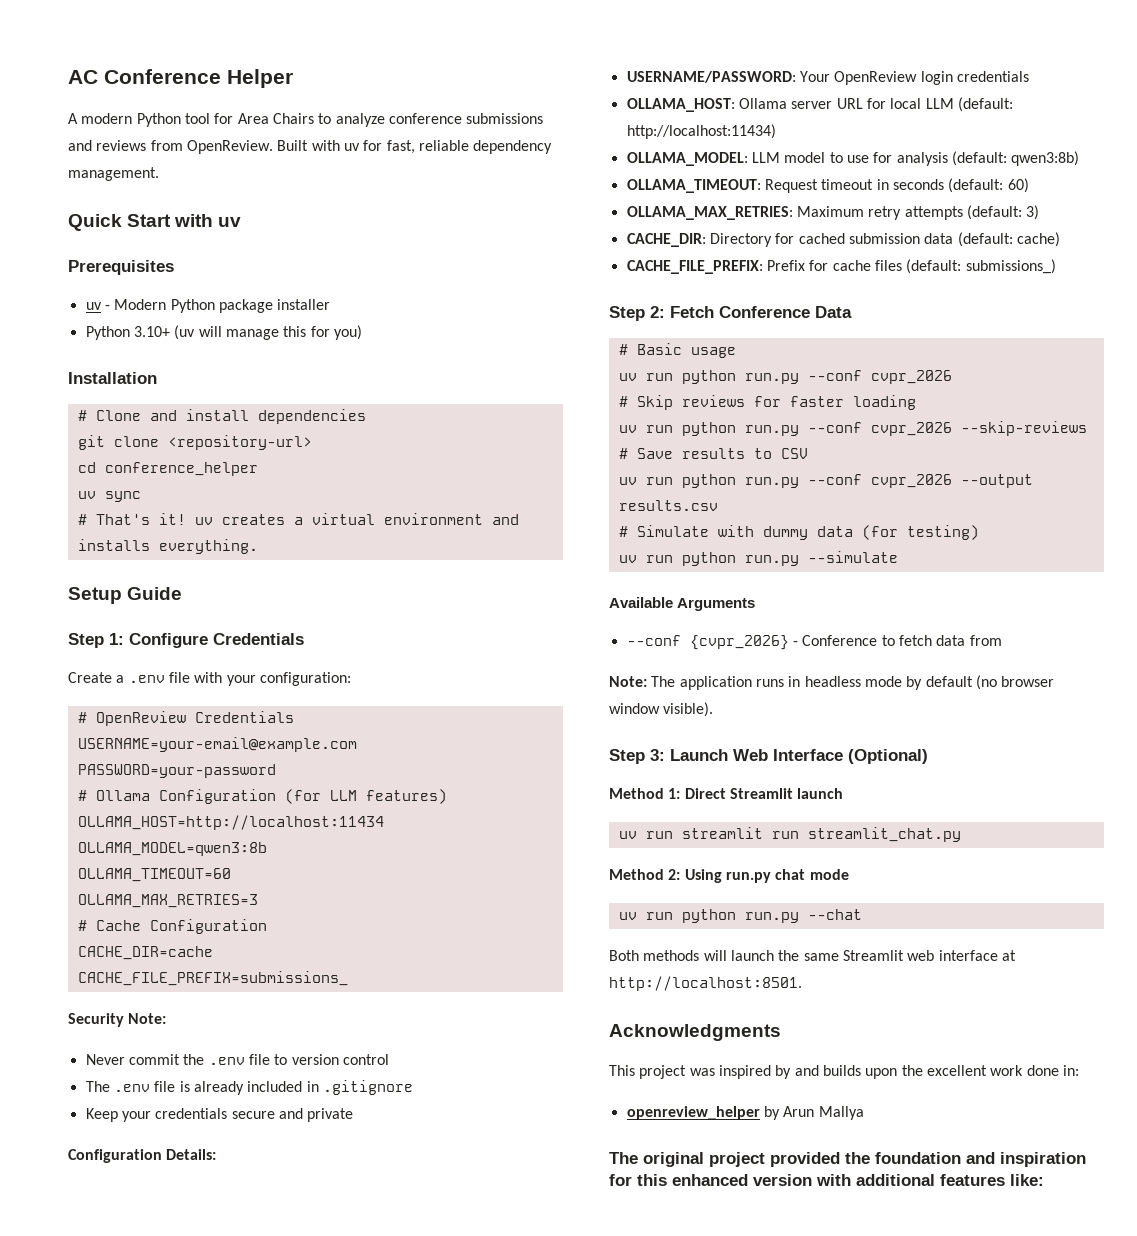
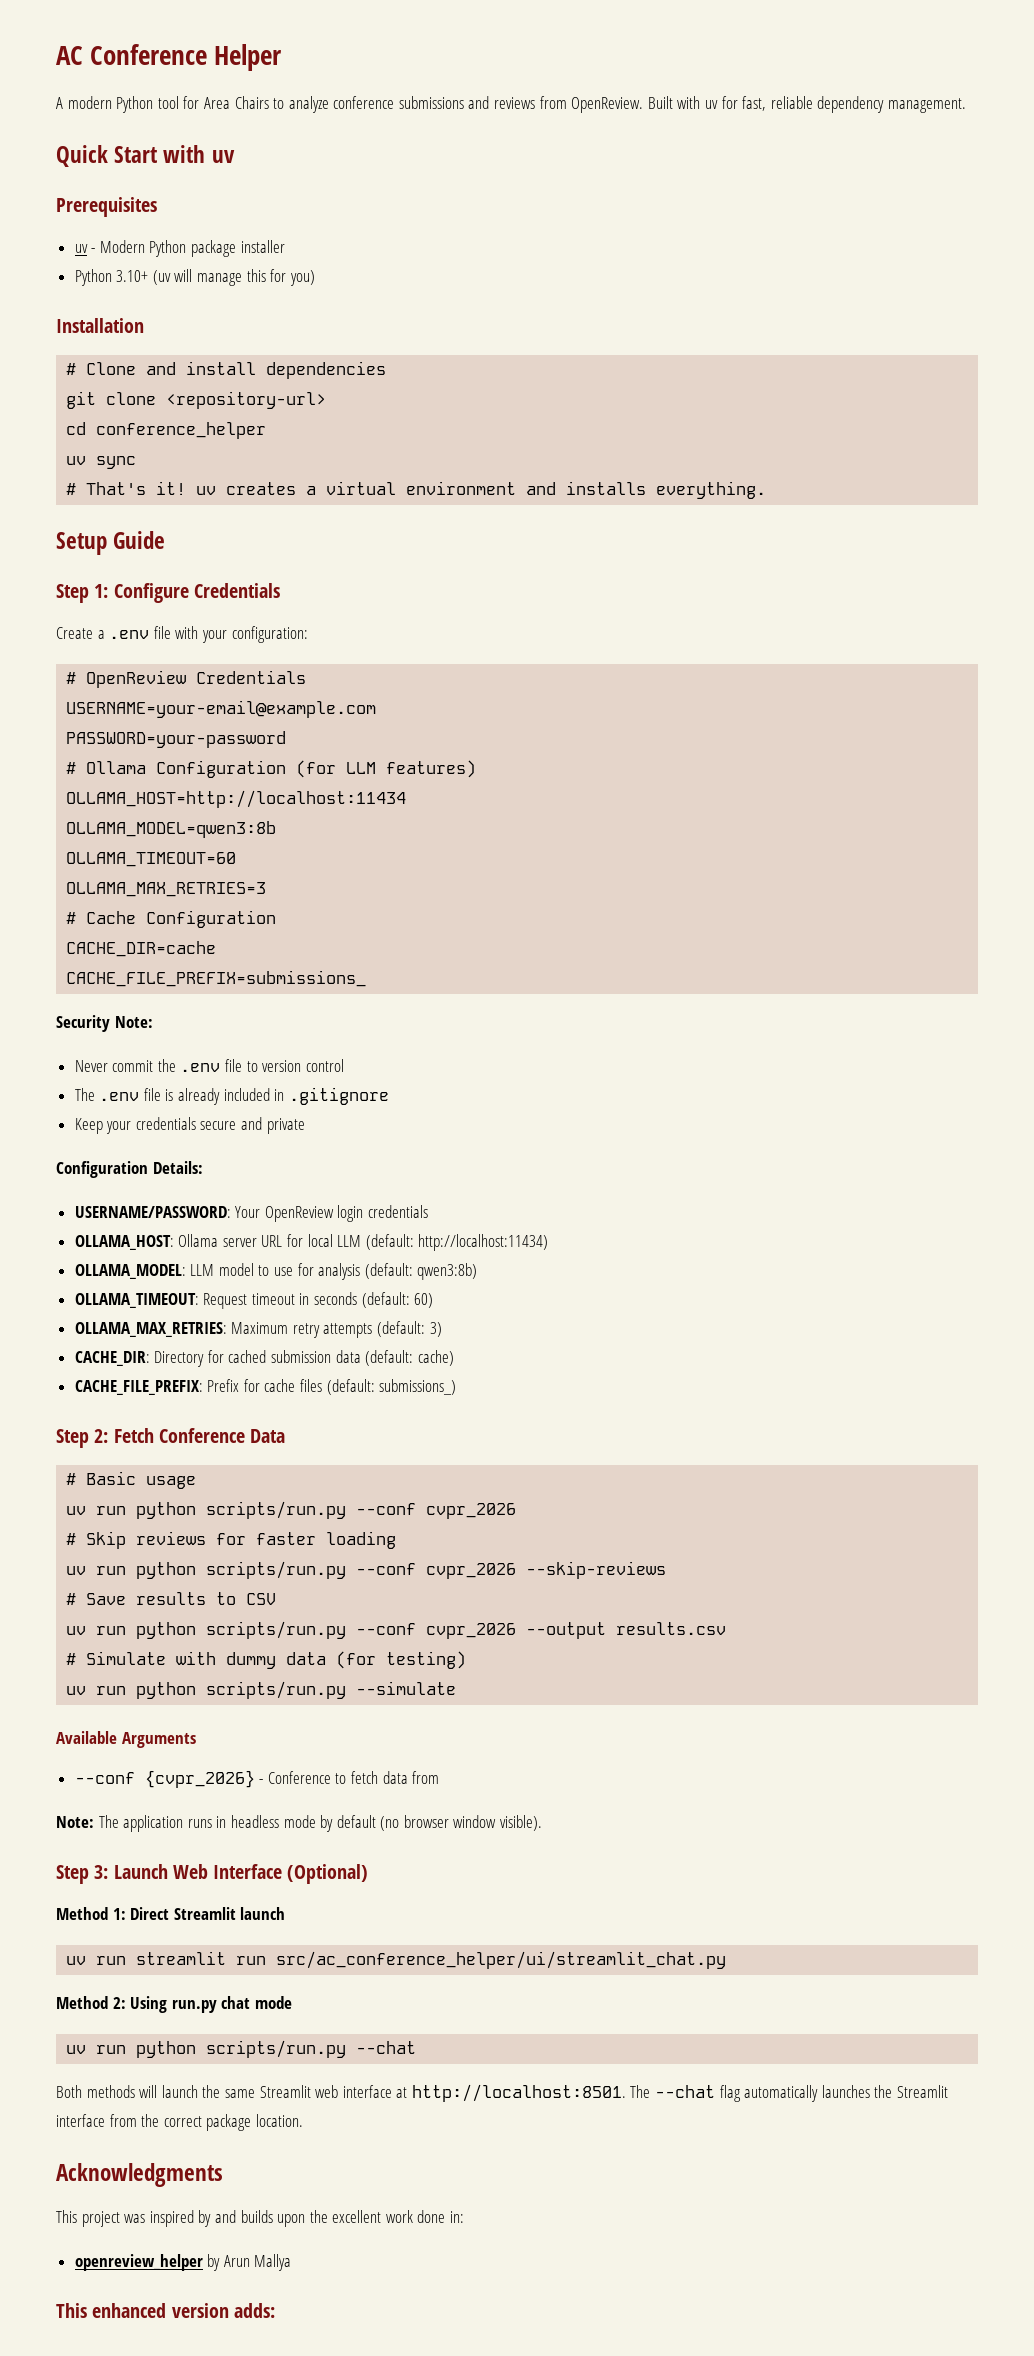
  # Basic usage
- uv run python run.py --conf cvpr_2026
+ uv run python scripts/run.py --conf cvpr_2026
- uv run python run.py --conf cvpr_2026 --skip-reviews
+ uv run python scripts/run.py --conf cvpr_2026 --skip-reviews
- uv run python run.py --conf cvpr_2026 --output results.csv
+ uv run python scripts/run.py --conf cvpr_2026 --output results.csv
- uv run python run.py --simulate
+ uv run python scripts/run.py --simulate
- uv run streamlit run streamlit_chat.py
+ uv run streamlit run src/ac_conference_helper/ui/streamlit_chat.py
- uv run python run.py --chat
+ uv run python scripts/run.py --chat
+ The --chat flag automatically launches the Streamlit interface from the correct package location.
- The original project provided the foundation and inspiration for this enhanced version with additional features like:
+ This enhanced version adds:

